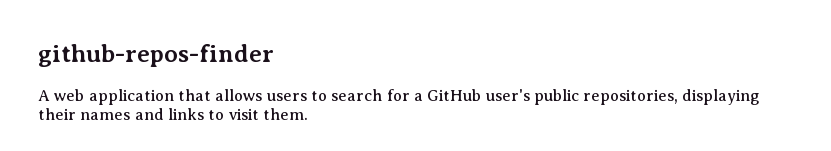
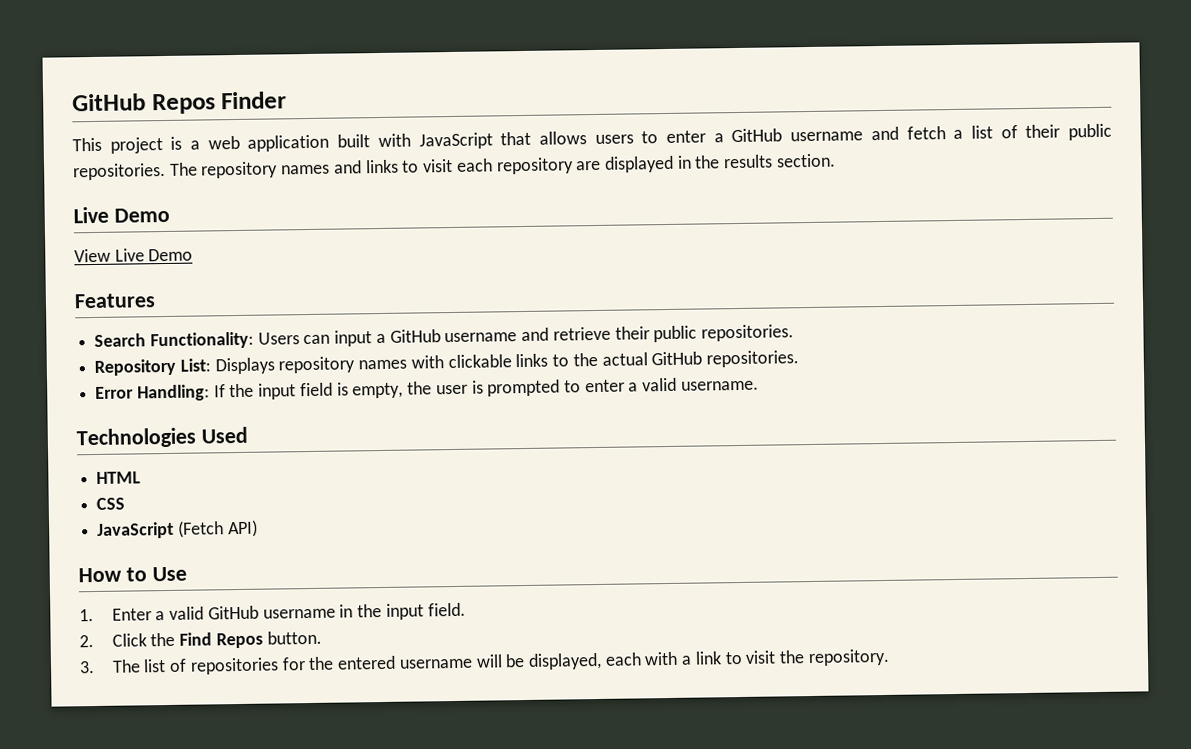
- github-repos-finder
- A web application that allows users to search for a GitHub user's public repositories, displaying their names and links to visit them.
+ GitHub Repos Finder
+ This project is a web application built with JavaScript that allows users to enter a GitHub username and fetch a list of their public repositories. The repository names and links to visit each repository are displayed in the results section.
+ Live Demo
+ View Live Demo
+ Features
+ Search Functionality: Users can input a GitHub username and retrieve their public repositories.
+ Repository List: Displays repository names with clickable links to the actual GitHub repositories.
+ Error Handling: If the input field is empty, the user is prompted to enter a valid username.
+ Technologies Used
+ HTML
+ CSS
+ JavaScript (Fetch API)
+ How to Use
+ 1. Enter a valid GitHub username in the input field.
+ 2. Click the Find Repos button.
+ 3. The list of repositories for the entered username will be displayed, each with a link to visit the repository.

